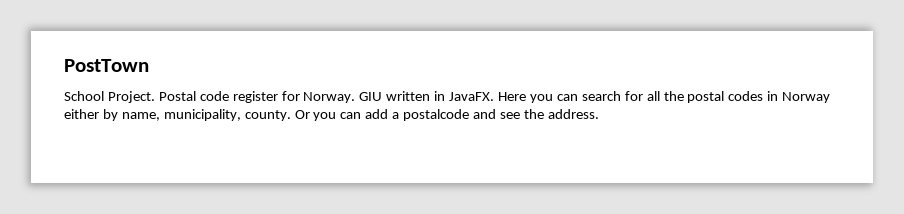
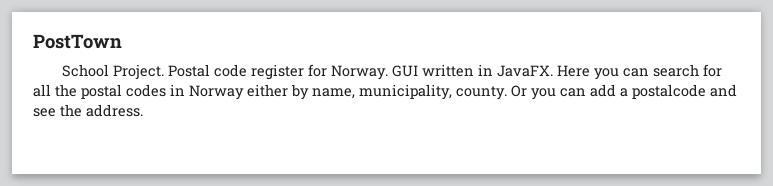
- GIU written in JavaFX.
+ GUI written in JavaFX.

